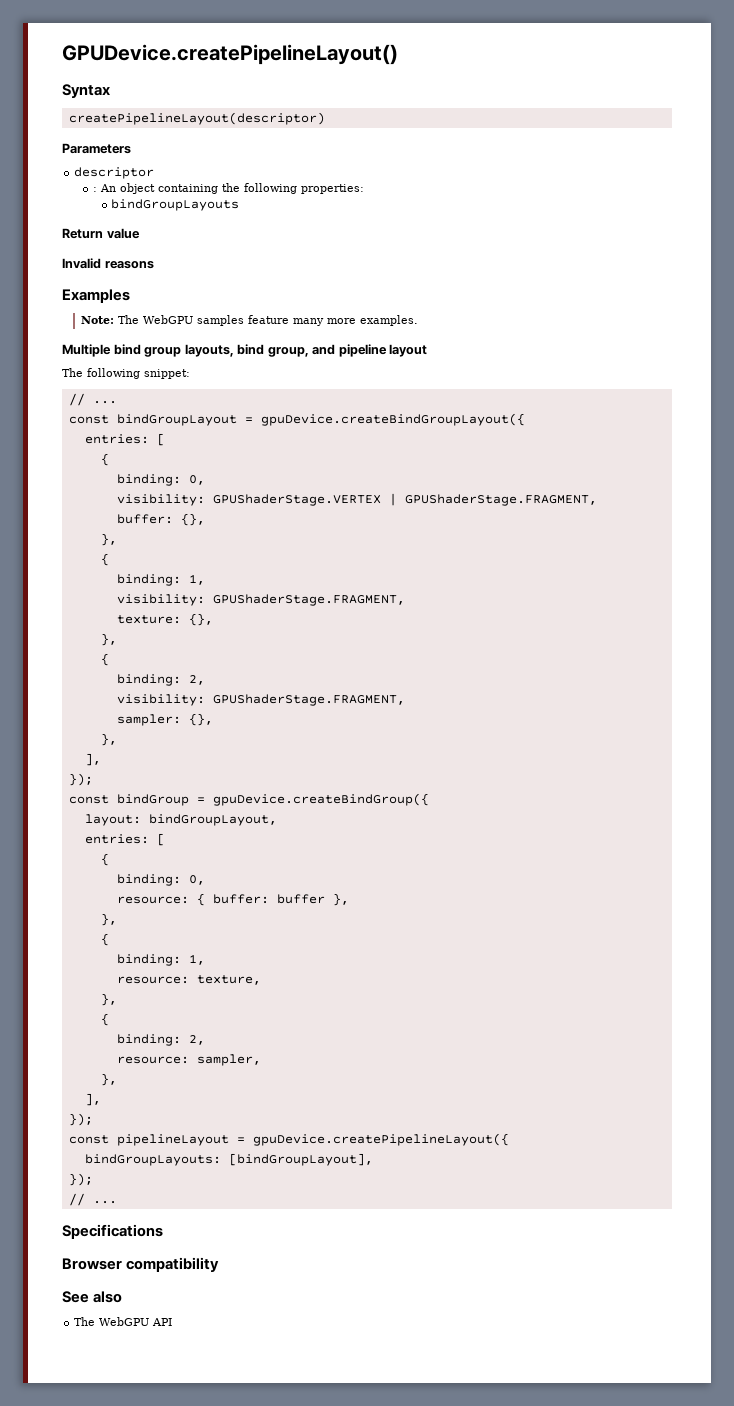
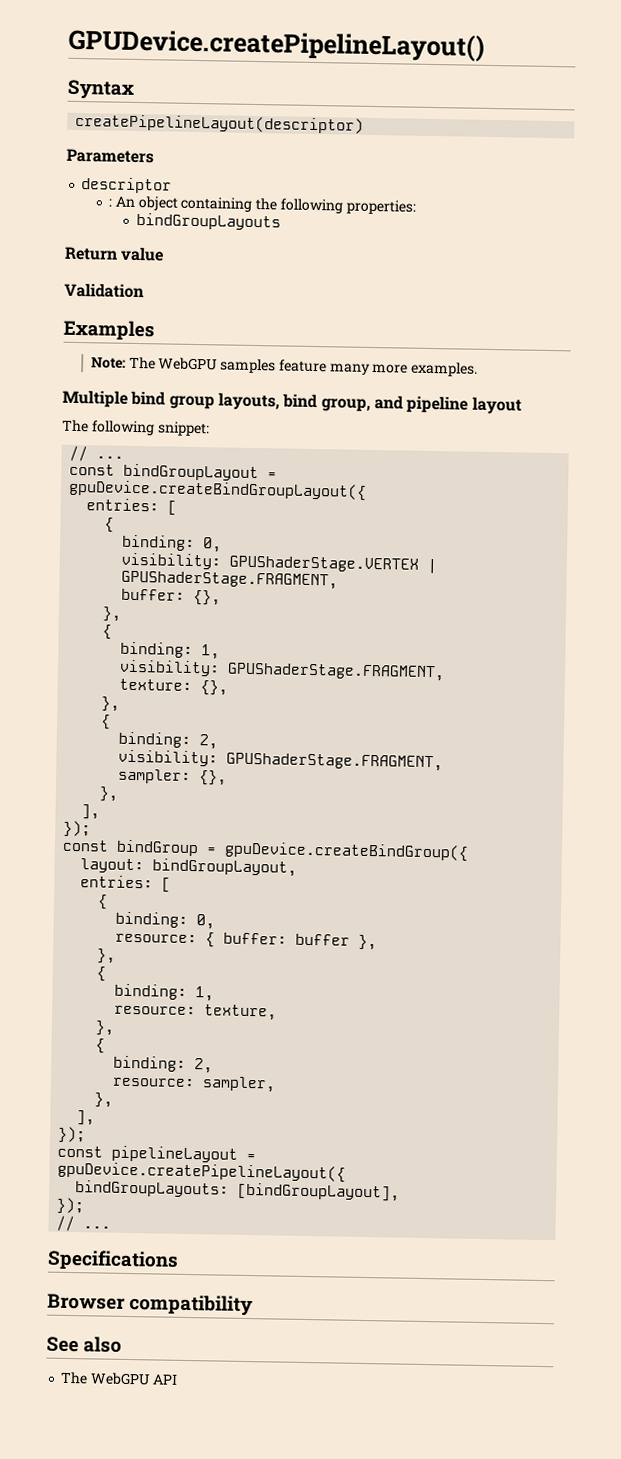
- Invalid reasons
+ Validation

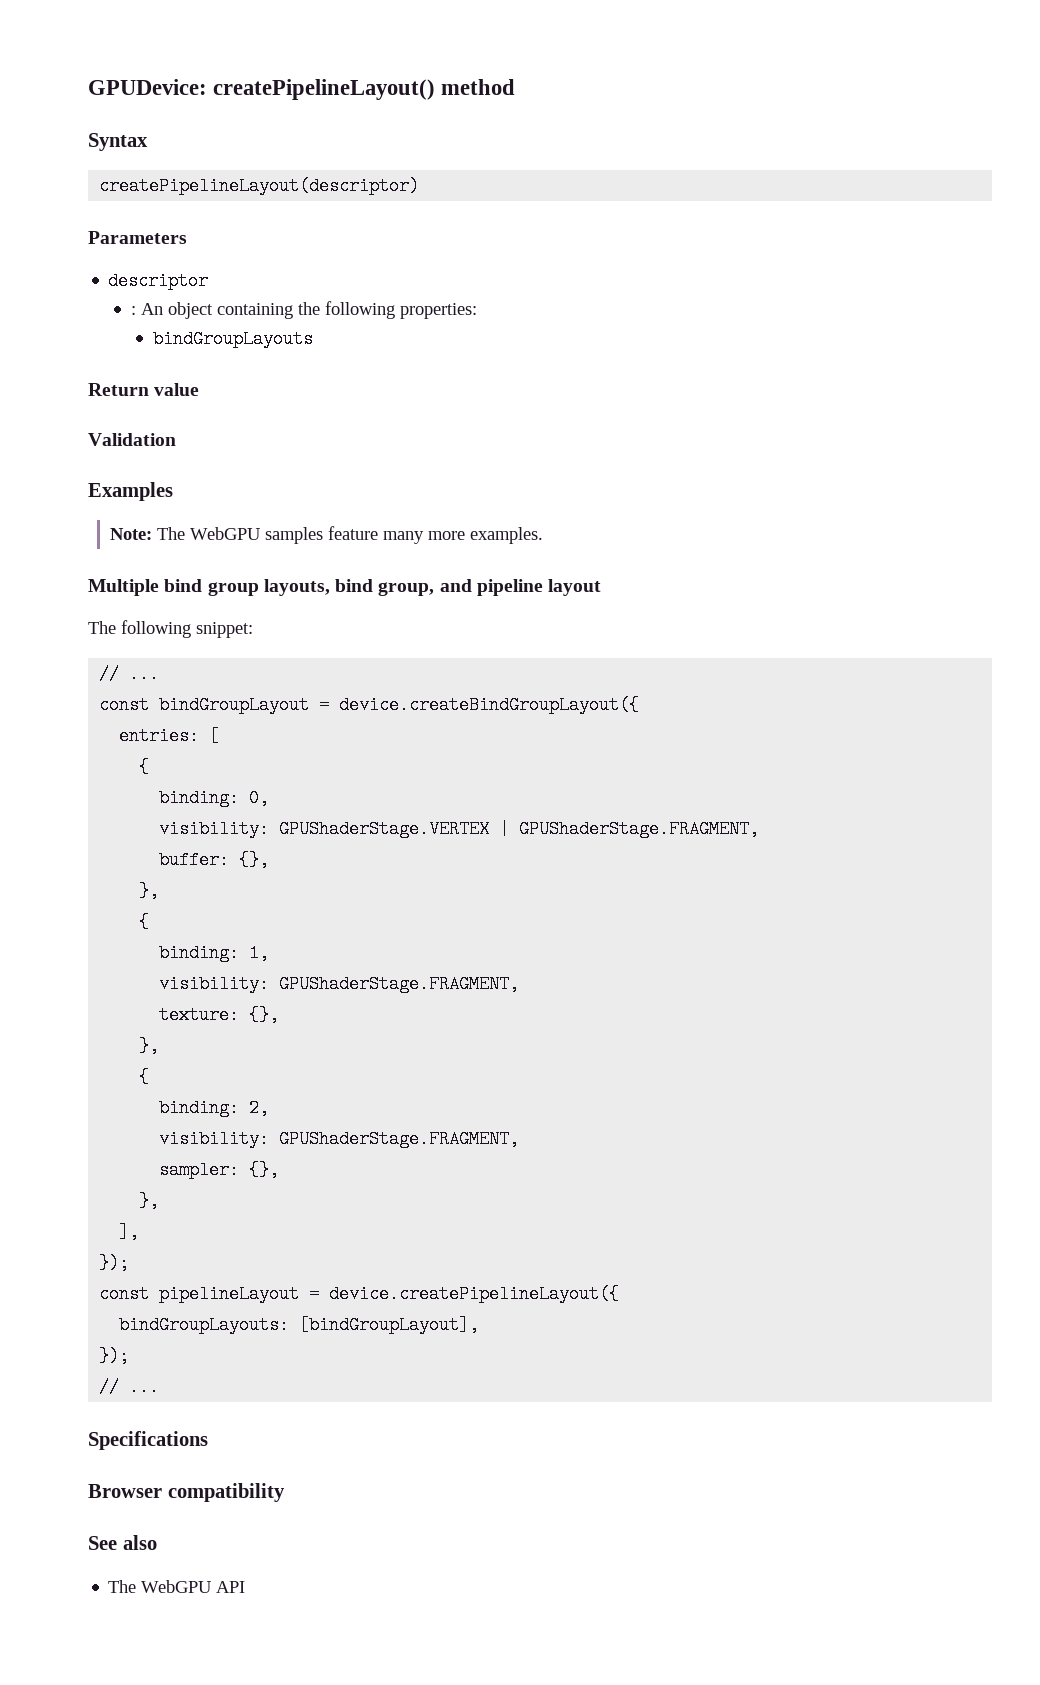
- GPUDevice.createPipelineLayout()
+ GPUDevice: createPipelineLayout() method
- const bindGroupLayout = gpuDevice.createBindGroupLayout({
+ const bindGroupLayout = device.createBindGroupLayout({
- const bindGroup = gpuDevice.createBindGroup({
- layout: bindGroupLayout,
- entries: [
- {
- binding: 0,
- resource: { buffer: buffer },
- },
- {
- binding: 1,
- resource: texture,
- },
- {
- binding: 2,
- resource: sampler,
- },
- ],
- });
- const pipelineLayout = gpuDevice.createPipelineLayout({
+ const pipelineLayout = device.createPipelineLayout({

